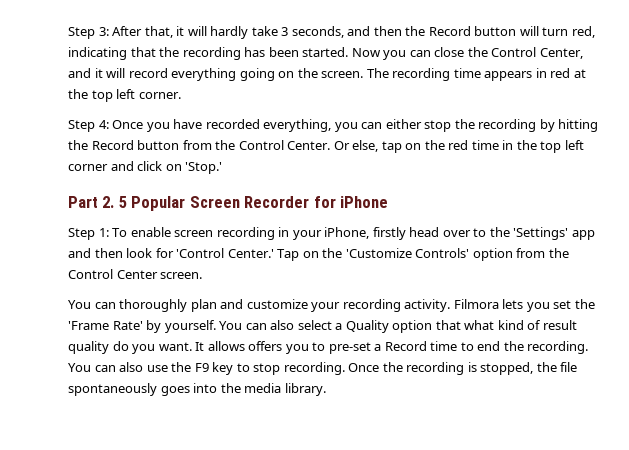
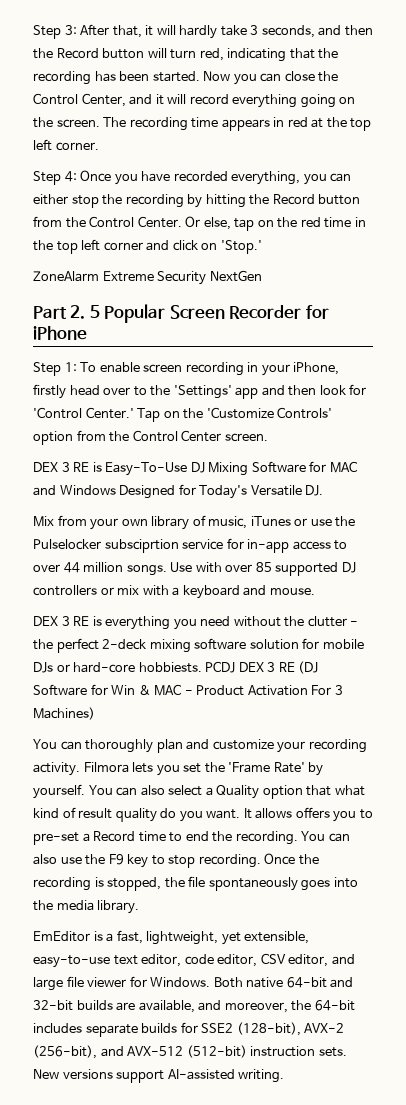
+ ZoneAlarm Extreme Security NextGen
+ DEX 3 RE is Easy-To-Use DJ Mixing Software for MAC and Windows Designed for Today's Versatile DJ.
+ Mix from your own library of music, iTunes or use the Pulselocker subsciprtion service for in-app access to over 44 million songs. Use with over 85 supported DJ controllers or mix with a keyboard and mouse.
+ DEX 3 RE is everything you need without the clutter - the perfect 2-deck mixing software solution for mobile DJs or hard-core hobbiests. PCDJ DEX 3 RE (DJ Software for Win & MAC - Product Activation For 3 Machines)
+ EmEditor is a fast, lightweight, yet extensible, easy-to-use text editor, code editor, CSV editor, and large file viewer for Windows. Both native 64-bit and 32-bit builds are available, and moreover, the 64-bit includes separate builds for SSE2 (128-bit), AVX-2 (256-bit), and AVX-512 (512-bit) instruction sets. New versions support AI-assisted writing.

